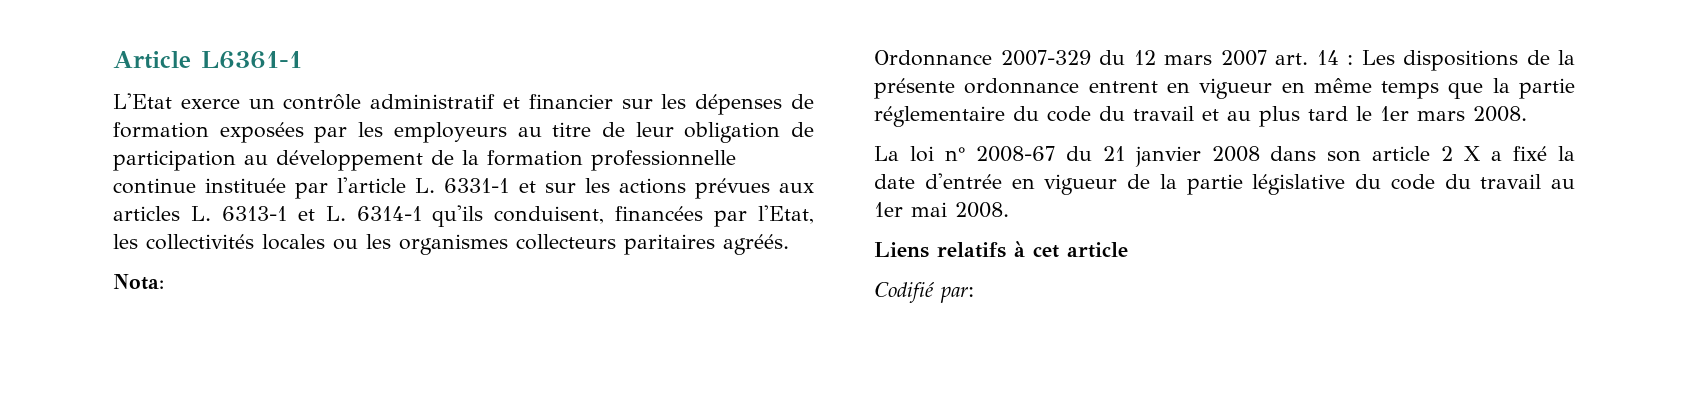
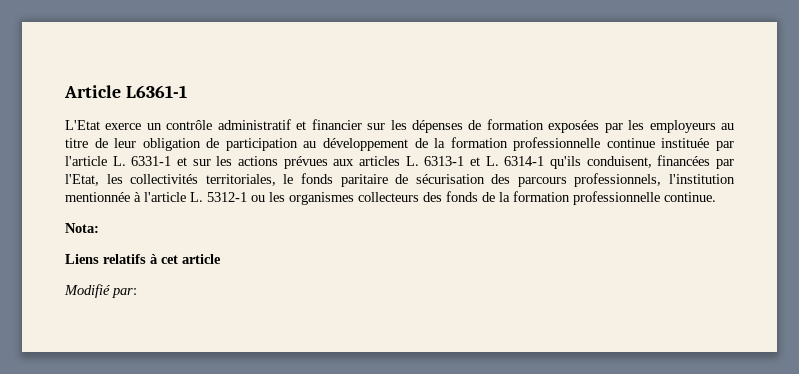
- L'Etat exerce un contrôle administratif et financier sur les dépenses de formation exposées par les employeurs au titre de leur obligation de participation au développement de la formation professionnelle continue instituée par l'article L. 6331-1 et sur les actions prévues aux articles L. 6313-1 et L. 6314-1 qu'ils conduisent, financées par l'Etat, les collectivités locales ou les organismes collecteurs paritaires agréés.
+ L'Etat exerce un contrôle administratif et financier sur les dépenses de formation exposées par les employeurs au titre de leur obligation de participation au développement de la formation professionnelle continue instituée par l'article L. 6331-1 et sur les actions prévues aux articles L. 6313-1 et L. 6314-1 qu'ils conduisent, financées par l'Etat, les collectivités territoriales, le fonds paritaire de sécurisation des parcours professionnels, l'institution mentionnée à l'article L. 5312-1 ou les organismes collecteurs des fonds de la formation professionnelle continue.
  Nota:
- Ordonnance 2007-329 du 12 mars 2007 art. 14 : Les dispositions de la présente ordonnance entrent en vigueur en même temps que la partie réglementaire du code du travail et au plus tard le 1er mars 2008.
- La loi n° 2008-67 du 21 janvier 2008 dans son article 2 X a fixé la date d'entrée en vigueur de la partie législative du code du travail au 1er mai 2008.
- Codifié par:
+ Modifié par:

